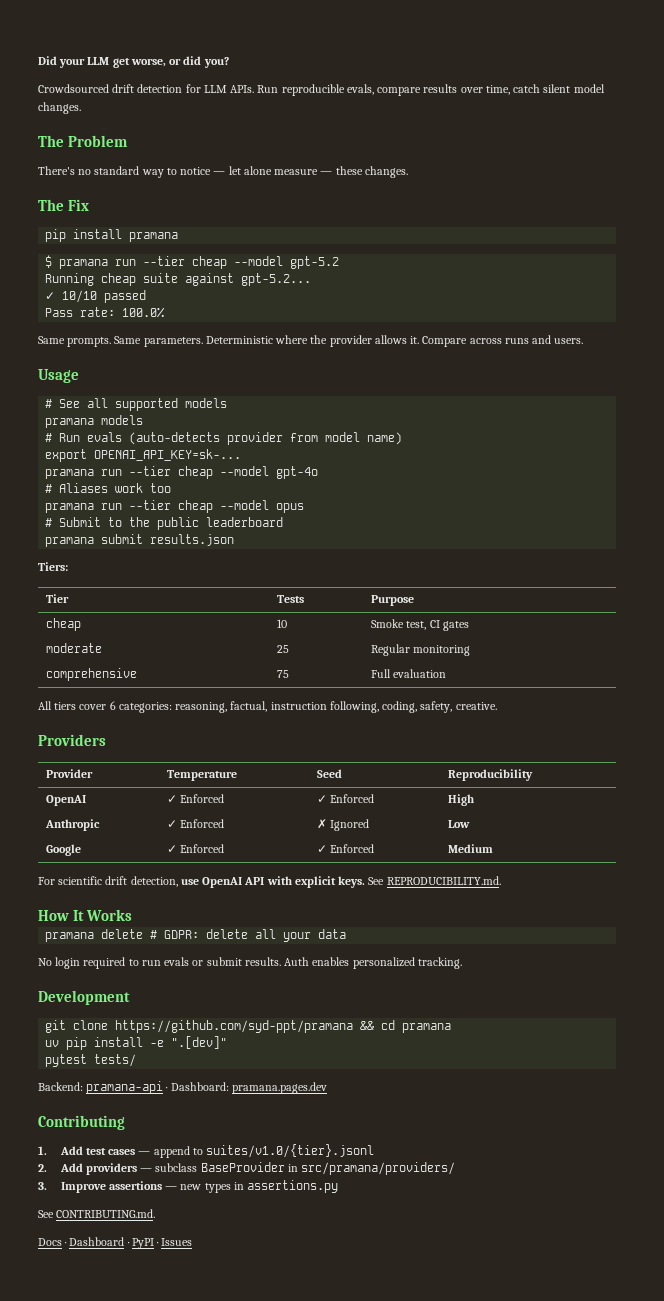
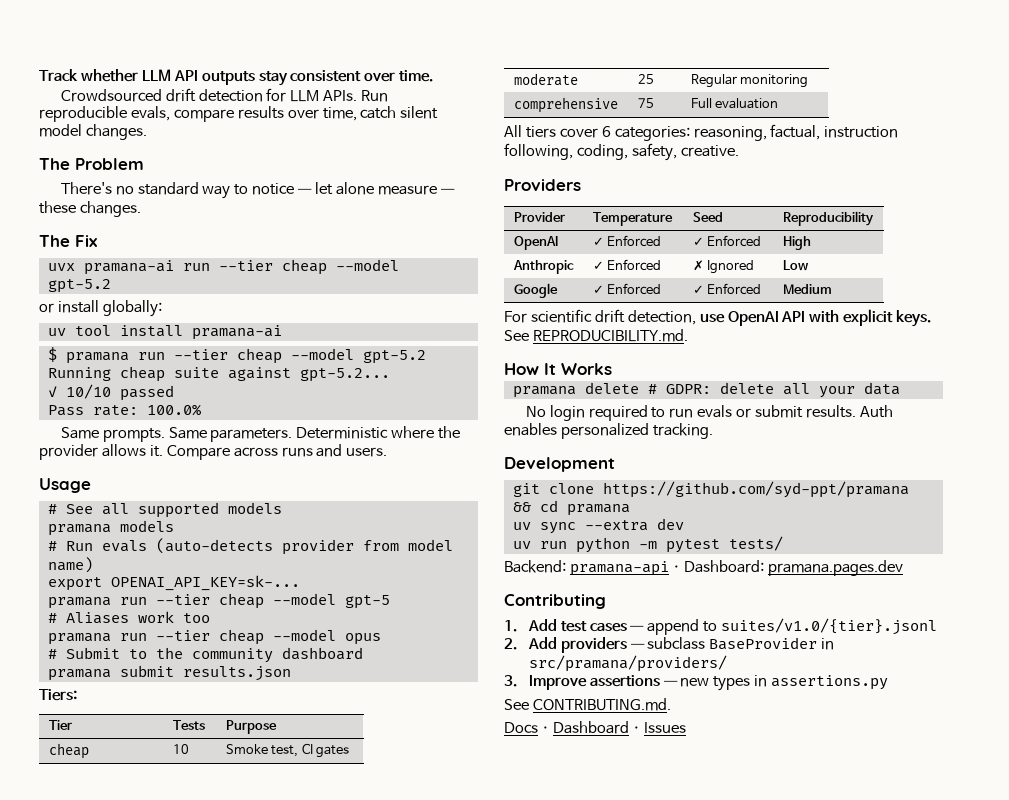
- Did your LLM get worse, or did you?
+ Track whether LLM API outputs stay consistent over time.
- pip install pramana
+ uvx pramana-ai run --tier cheap --model gpt-5.2
+ or install globally:
+ uv tool install pramana-ai
- pramana run --tier cheap --model gpt-4o
+ pramana run --tier cheap --model gpt-5
- # Submit to the public leaderboard
+ # Submit to the community dashboard
- uv pip install -e ".[dev]"
- pytest tests/
+ uv sync --extra dev
+ uv run python -m pytest tests/
- Docs · Dashboard · PyPI · Issues
+ Docs · Dashboard · Issues

